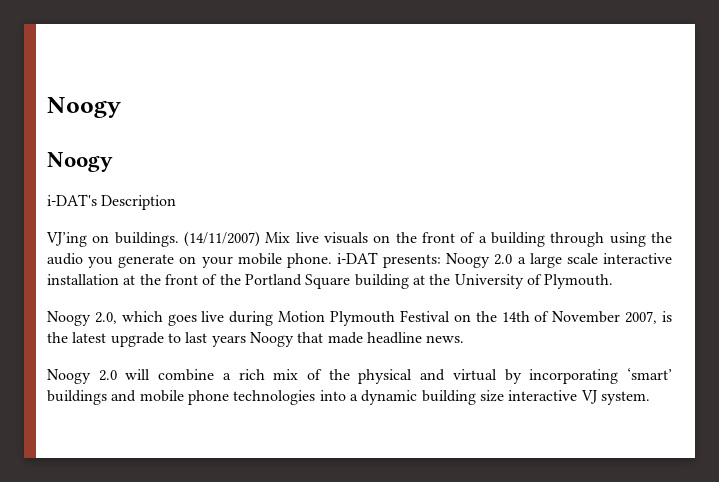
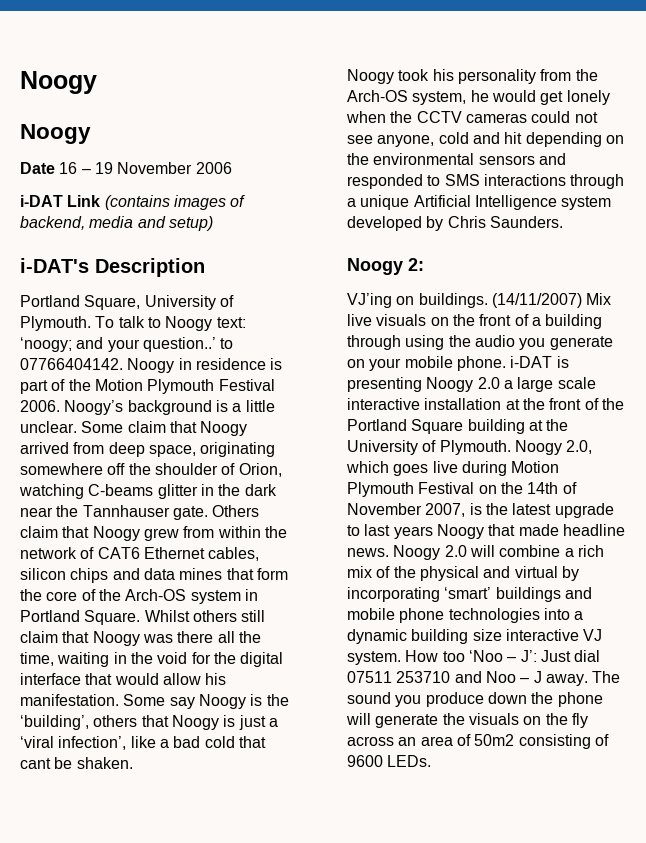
+ Date 16 – 19 November 2006
+ i-DAT Link (contains images of backend, media and setup)
  i-DAT's Description
+ Portland Square, University of Plymouth. To talk to Noogy text: ‘noogy; and your question..’ to 07766404142. Noogy in residence is part of the Motion Plymouth Festival 2006. Noogy’s background is a little unclear. Some claim that Noogy arrived from deep space, originating somewhere off the shoulder of Orion, watching C-beams glitter in the dark near the Tannhauser gate. Others claim that Noogy grew from within the network of CAT6 Ethernet cables, silicon chips and data mines that form the core of the Arch-OS system in Portland Square. Whilst others still claim that Noogy was there all the time, waiting in the void for the digital interface that would allow his manifestation. Some say Noogy is the ‘building’, others that Noogy is just a ‘viral infection’, like a bad cold that cant be shaken.
+ Noogy took his personality from the Arch-OS system, he would get lonely when the CCTV cameras could not see anyone, cold and hit depending on the environmental sensors and responded to SMS interactions through a unique Artificial Intelligence system developed by Chris Saunders.
+ Noogy 2:
- (14/11/2007) Mix live visuals on the front of a building through using the audio you generate on your mobile phone. i-DAT presents: Noogy 2.0 a large scale interactive installation at the front of the Portland Square building at the University of Plymouth.
- Noogy 2.0, which goes live during Motion Plymouth Festival on the 14th of November 2007, is the latest upgrade to last years Noogy that made headline news.
- Noogy 2.0 will combine a rich mix of the physical and virtual by incorporating ‘smart’ buildings and mobile phone technologies into a dynamic building size interactive VJ system.
+ (14/11/2007) Mix live visuals on the front of a building through using the audio you generate on your mobile phone. i-DAT is presenting Noogy 2.0 a large scale interactive installation at the front of the Portland Square building at the University of Plymouth. Noogy 2.0, which goes live during Motion Plymouth Festival on the 14th of November 2007, is the latest upgrade to last years Noogy that made headline news. Noogy 2.0 will combine a rich mix of the physical and virtual by incorporating ‘smart’ buildings and mobile phone technologies into a dynamic building size interactive VJ system.
+ How too ‘Noo – J’: Just dial 07511 253710 and Noo – J away. The sound you produce down the phone will generate the visuals on the fly across an area of 50m2 consisting of 9600 LEDs.

